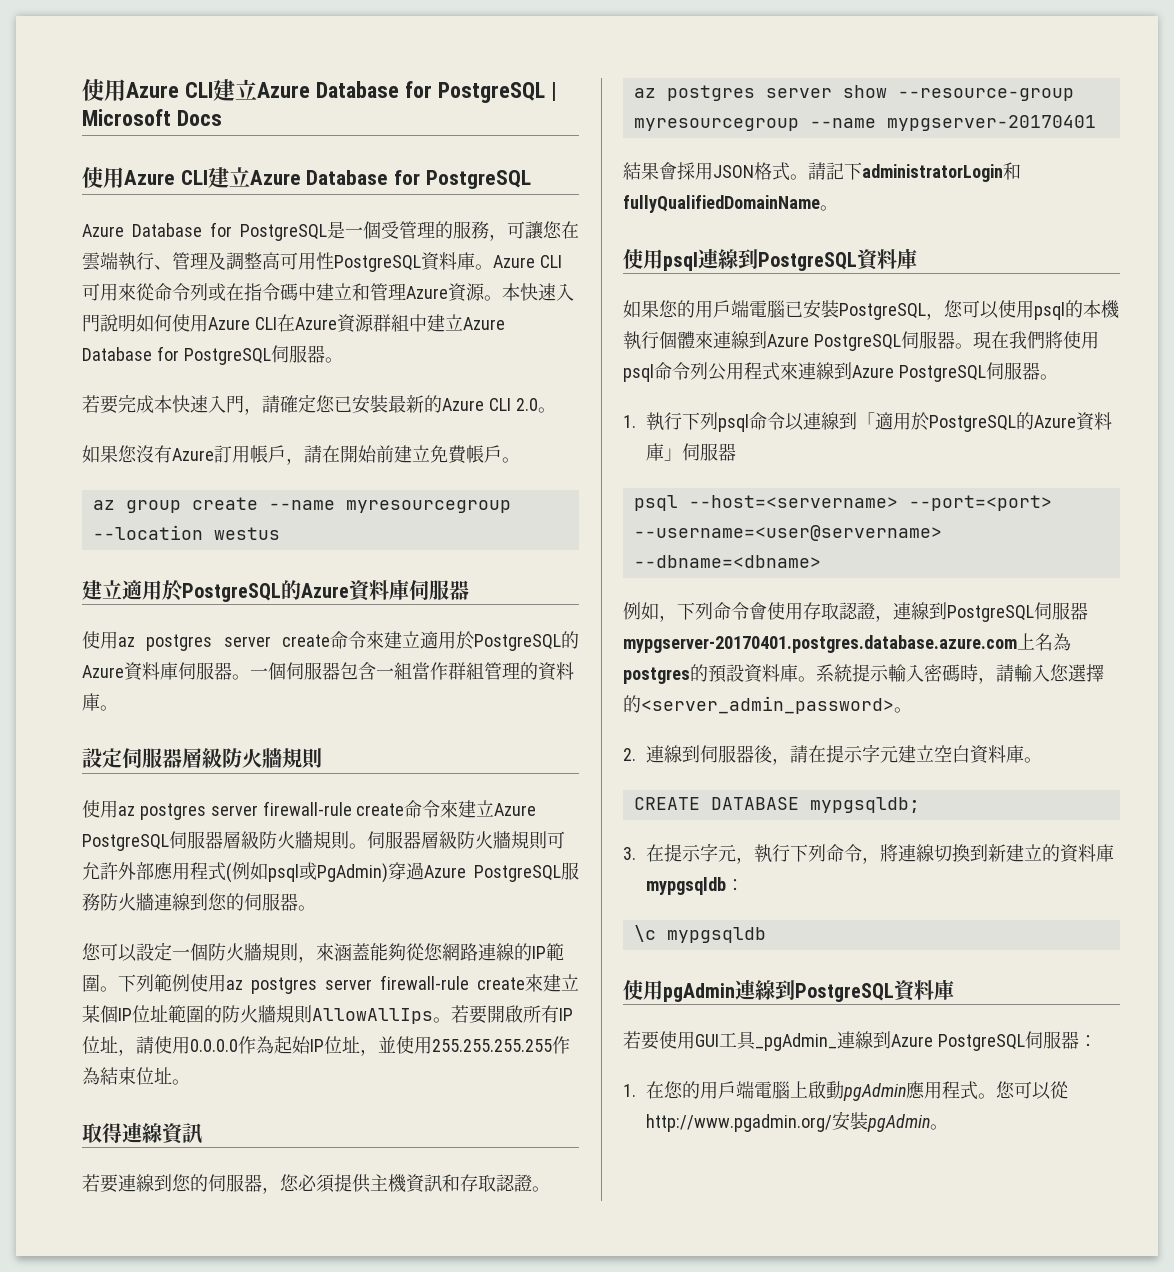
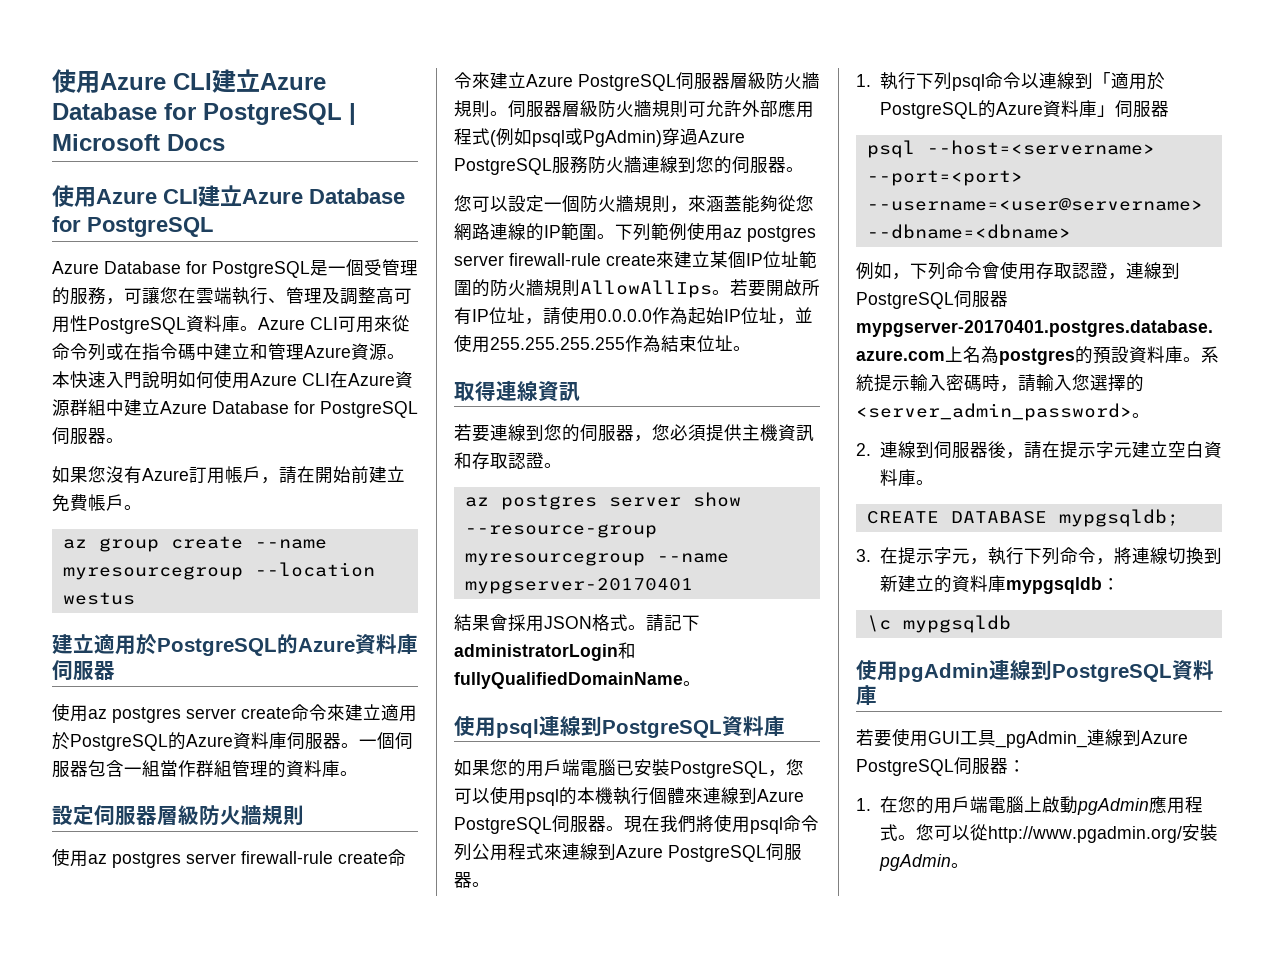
- 若要完成本快速入門，請確定您已安裝最新的Azure CLI 2.0。

